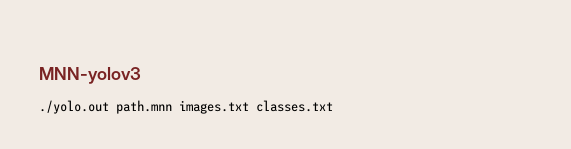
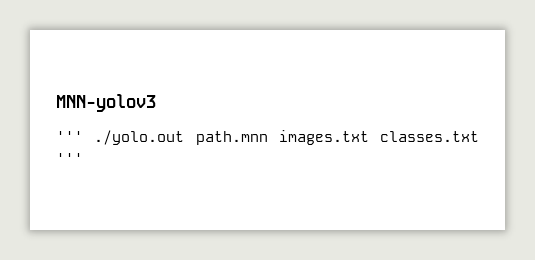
- ./yolo.out path.mnn images.txt classes.txt
+ ''' ./yolo.out path.mnn images.txt classes.txt '''

